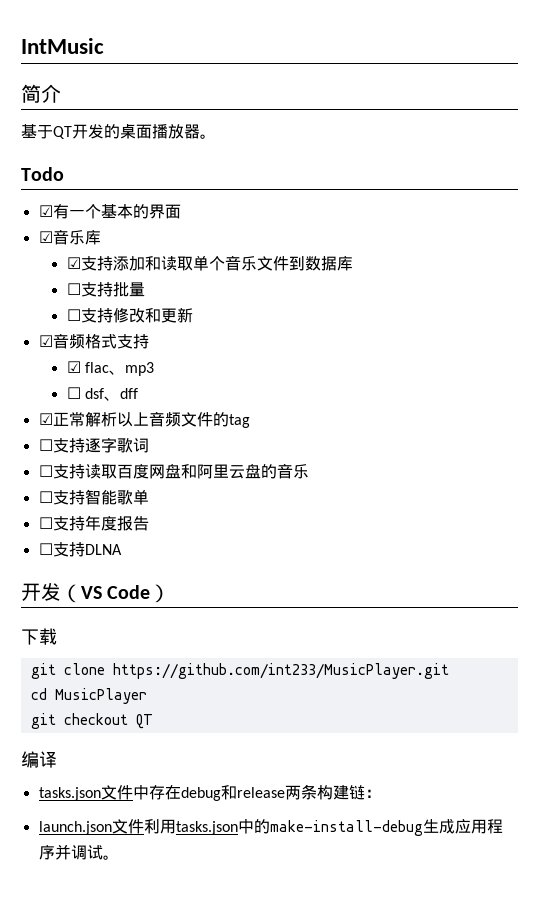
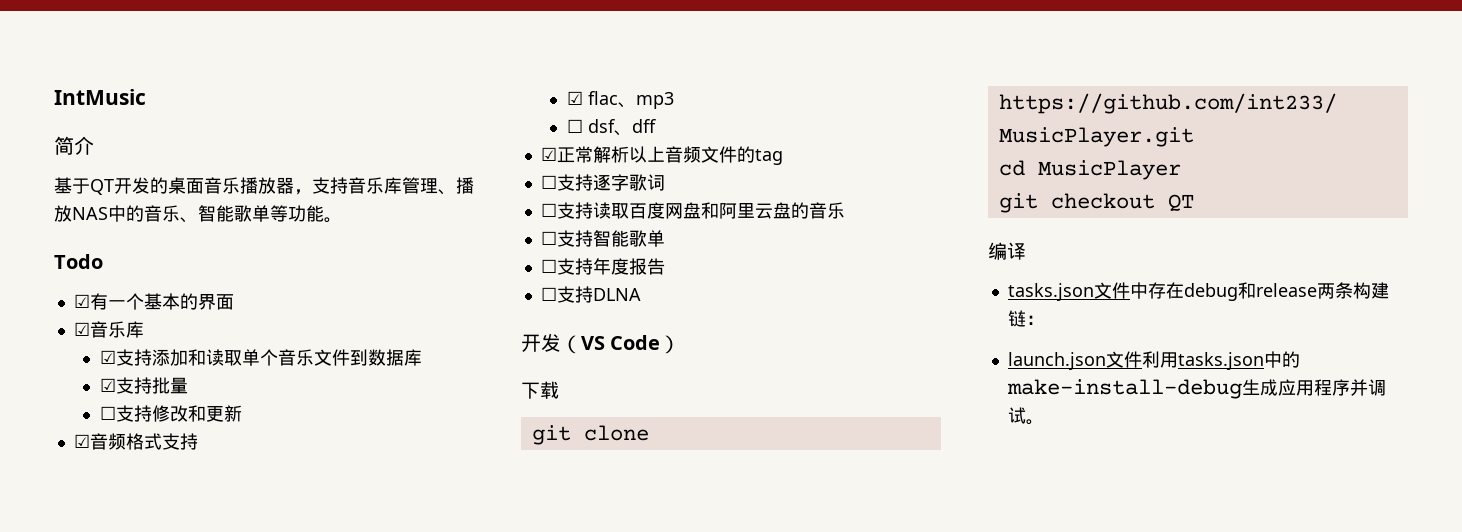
- 基于QT开发的桌面播放器。
+ 基于QT开发的桌面音乐播放器，支持音乐库管理、播放NAS中的音乐、智能歌单等功能。
- ☐支持批量
+ ☑支持批量

